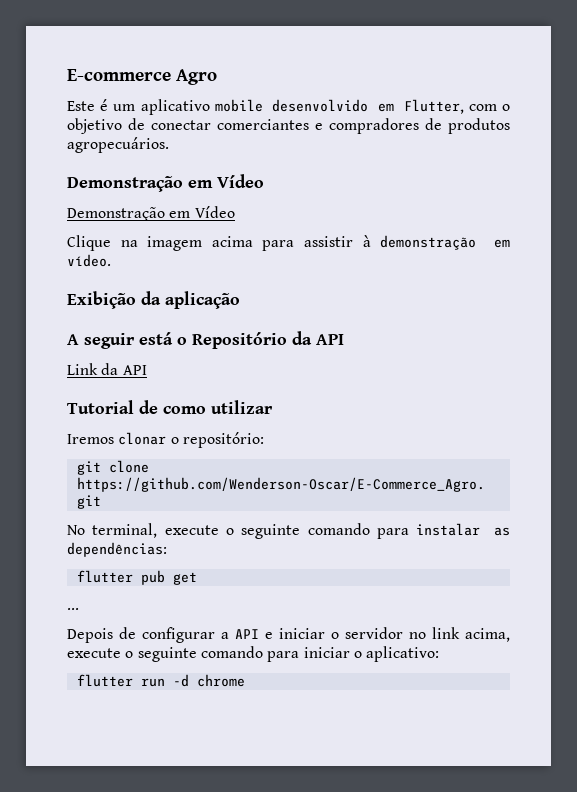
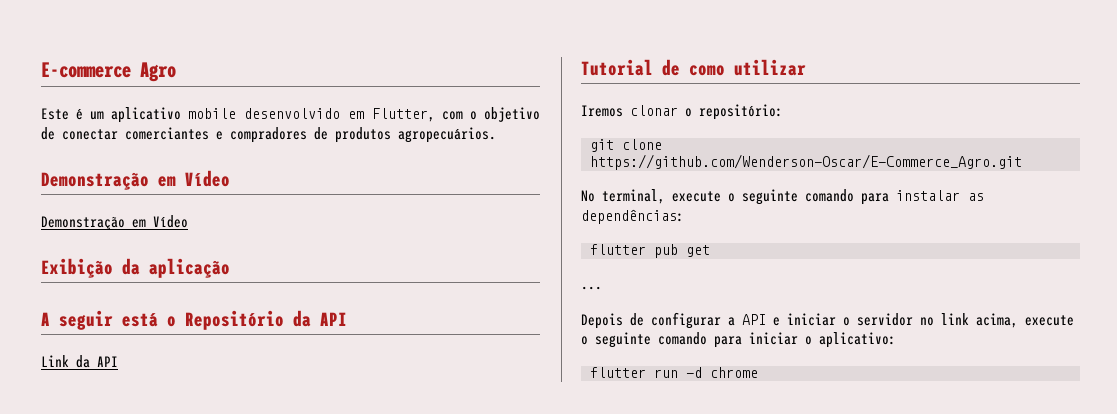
- Clique na imagem acima para assistir à demonstração em vídeo.

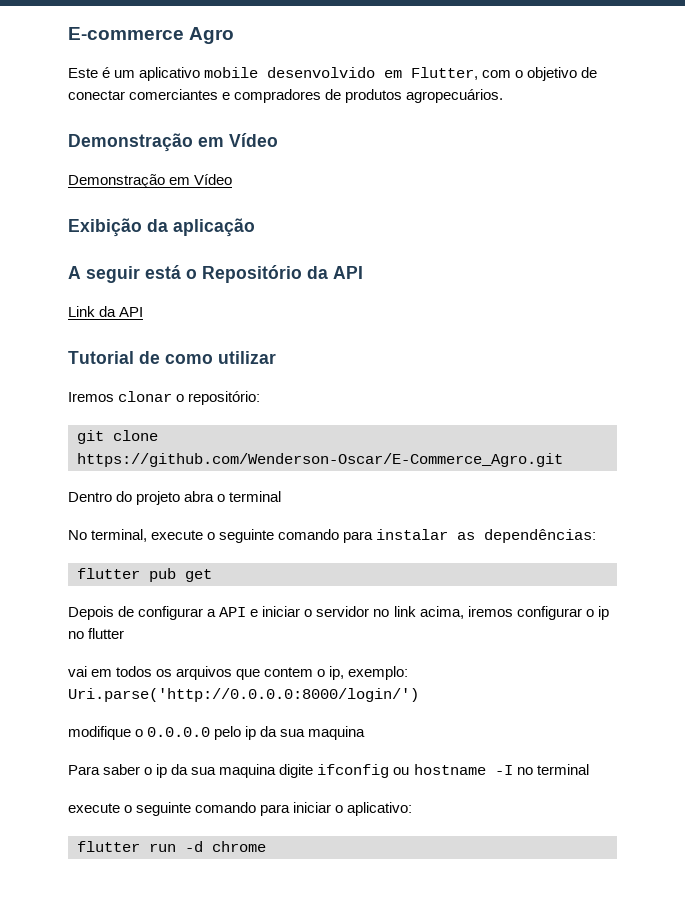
+ Dentro do projeto abra o terminal
- ...
- Depois de configurar a API e iniciar o servidor no link acima, execute o seguinte comando para iniciar o aplicativo:
+ Depois de configurar a API e iniciar o servidor no link acima, iremos configurar o ip no flutter
+ vai em todos os arquivos que contem o ip, exemplo: Uri.parse('http://0.0.0.0:8000/login/')
+ modifique o 0.0.0.0 pelo ip da sua maquina
+ Para saber o ip da sua maquina digite ifconfig ou hostname -I no terminal
+ execute o seguinte comando para iniciar o aplicativo:

